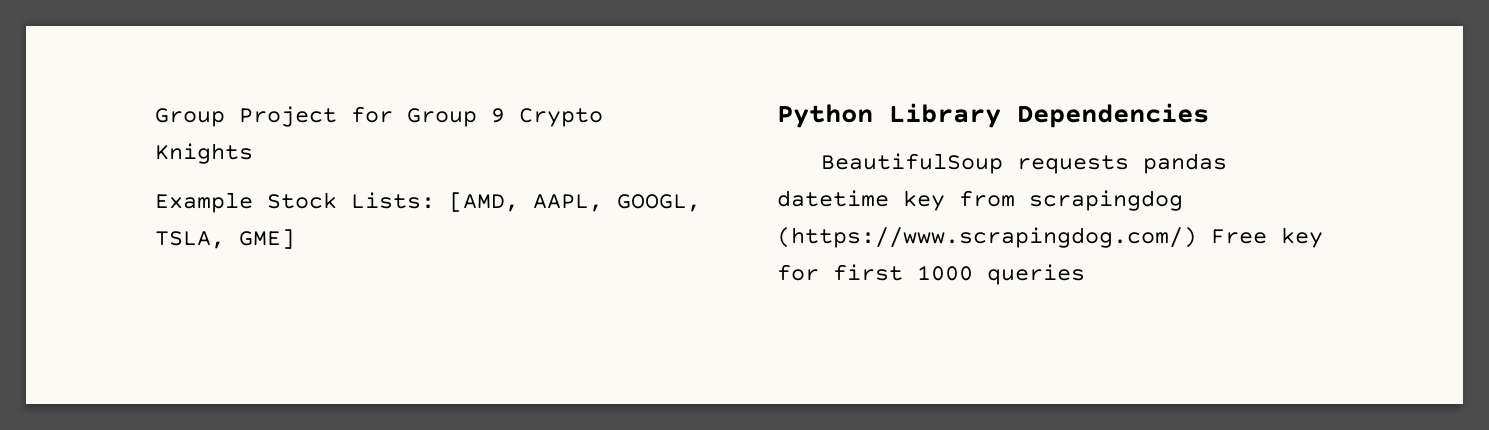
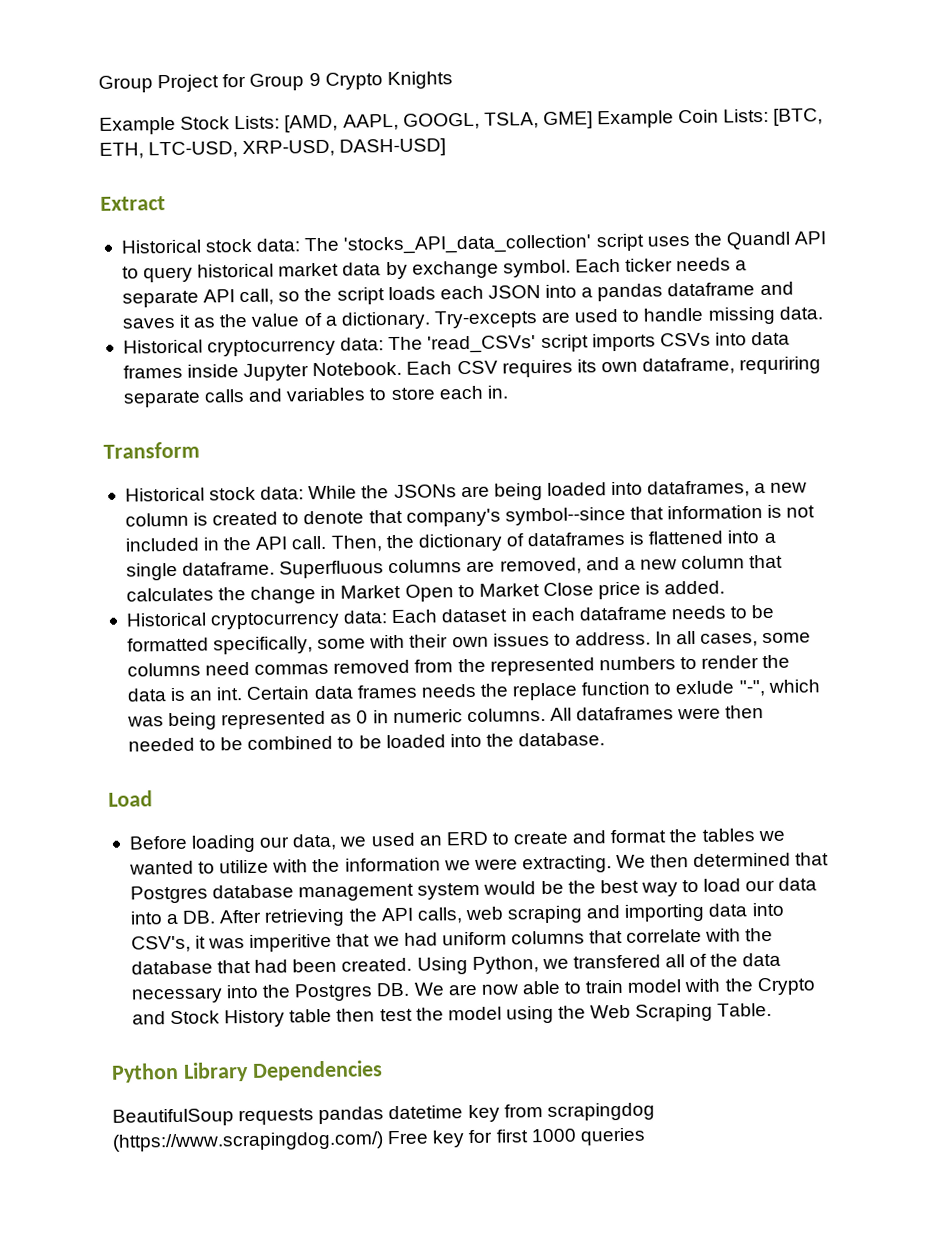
- Example Stock Lists: [AMD, AAPL, GOOGL, TSLA, GME]
+ Example Stock Lists: [AMD, AAPL, GOOGL, TSLA, GME] Example Coin Lists: [BTC, ETH, LTC-USD, XRP-USD, DASH-USD]
+ Extract
+ Historical stock data: The 'stocks_API_data_collection' script uses the Quandl API to query historical market data by exchange symbol. Each ticker needs a separate API call, so the script loads each JSON into a pandas dataframe and saves it as the value of a dictionary. Try-excepts are used to handle missing data.
+ Historical cryptocurrency data: The 'read_CSVs' script imports CSVs into data frames inside Jupyter Notebook. Each CSV requires its own dataframe, requriring separate calls and variables to store each in.
+ Transform
+ Historical stock data: While the JSONs are being loaded into dataframes, a new column is created to denote that company's symbol--since that information is not included in the API call. Then, the dictionary of dataframes is flattened into a single dataframe. Superfluous columns are removed, and a new column that calculates the change in Market Open to Market Close price is added.
+ Historical cryptocurrency data: Each dataset in each dataframe needs to be formatted specifically, some with their own issues to address. In all cases, some columns need commas removed from the represented numbers to render the data is an int. Certain data frames needs the replace function to exlude "-", which was being represented as 0 in numeric columns. All dataframes were then needed to be combined to be loaded into the database.
+ Load
+ Before loading our data, we used an ERD to create and format the tables we wanted to utilize with the information we were extracting. We then determined that Postgres database management system would be the best way to load our data into a DB. After retrieving the API calls, web scraping and importing data into CSV's, it was imperitive that we had uniform columns that correlate with the database that had been created. Using Python, we transfered all of the data necessary into the Postgres DB. We are now able to train model with the Crypto and Stock History table then test the model using the Web Scraping Table.

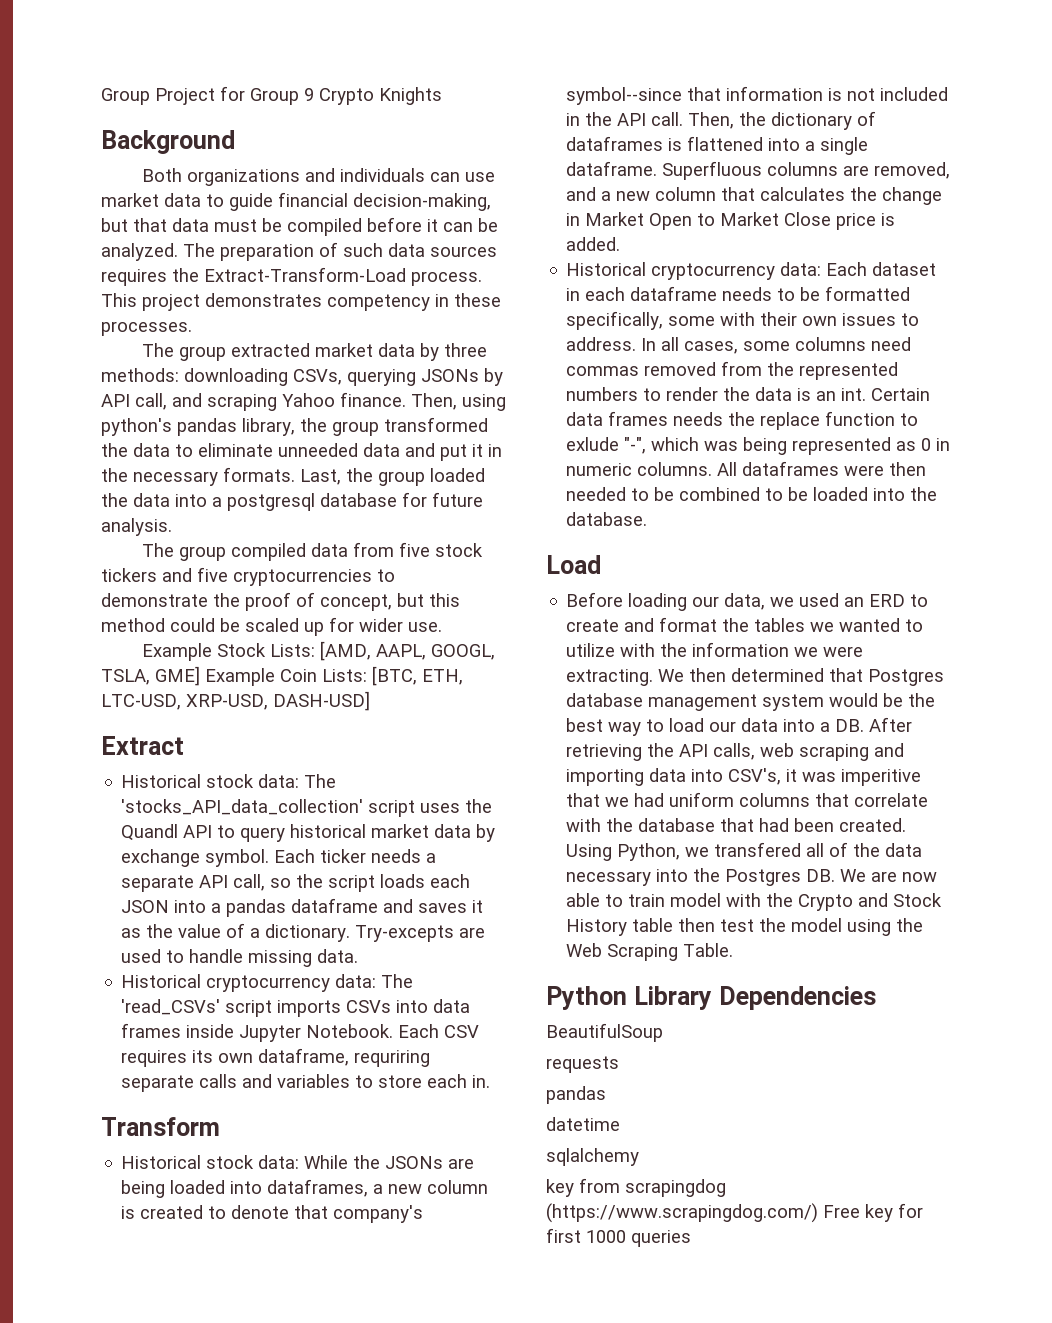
+ Background
+ Both organizations and individuals can use market data to guide financial decision-making, but that data must be compiled before it can be analyzed. The preparation of such data sources requires the Extract-Transform-Load process. This project demonstrates competency in these processes.
+ The group extracted market data by three methods: downloading CSVs, querying JSONs by API call, and scraping Yahoo finance. Then, using python's pandas library, the group transformed the data to eliminate unneeded data and put it in the necessary formats. Last, the group loaded the data into a postgresql database for future analysis.
+ The group compiled data from five stock tickers and five cryptocurrencies to demonstrate the proof of concept, but this method could be scaled up for wider use.
- BeautifulSoup requests pandas datetime key from scrapingdog (https://www.scrapingdog.com/) Free key for first 1000 queries
+ BeautifulSoup
+ requests
+ pandas
+ datetime
+ sqlalchemy
+ key from scrapingdog (https://www.scrapingdog.com/) Free key for first 1000 queries

